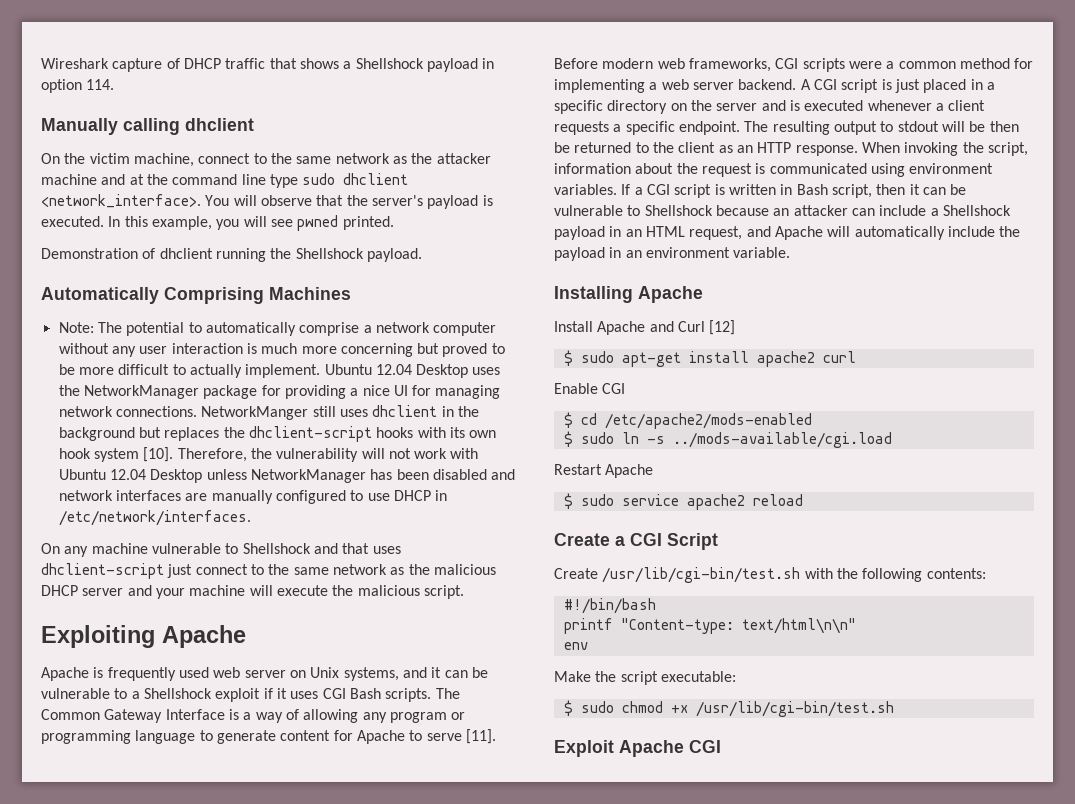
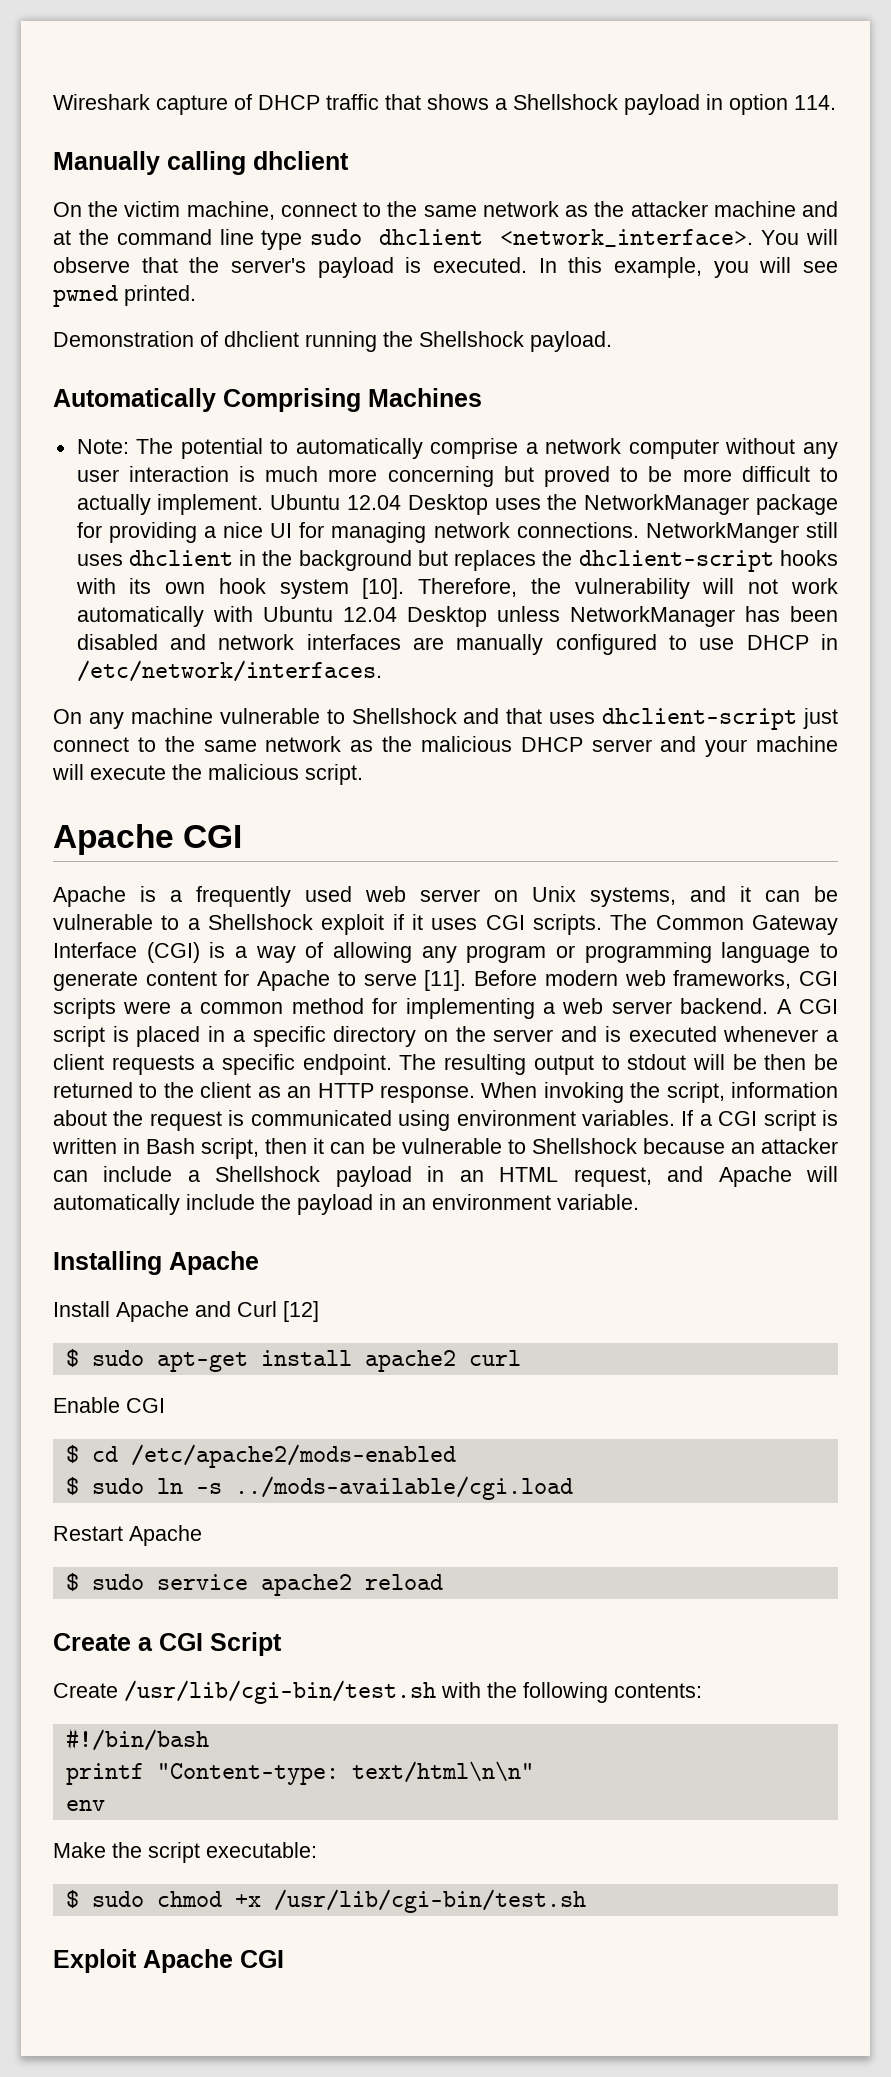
- Therefore, the vulnerability will not work with Ubuntu 12.04 Desktop unless NetworkManager has been disabled and network interfaces are manually configured to use DHCP in /etc/network/interfaces.
+ Therefore, the vulnerability will not work automatically with Ubuntu 12.04 Desktop unless NetworkManager has been disabled and network interfaces are manually configured to use DHCP in /etc/network/interfaces.
  On any machine vulnerable to Shellshock and that uses dhclient-script just connect to the same network as the malicious DHCP server and your machine will execute the malicious script.
- Exploiting Apache
+ Apache CGI
- Apache is frequently used web server on Unix systems, and it can be vulnerable to a Shellshock exploit if it uses CGI Bash scripts.
+ Apache is a frequently used web server on Unix systems, and it can be vulnerable to a Shellshock exploit if it uses CGI scripts.
- The Common Gateway Interface is a way of allowing any program or programming language to generate content for Apache to serve [11].
+ The Common Gateway Interface (CGI) is a way of allowing any program or programming language to generate content for Apache to serve [11].
- A CGI script is just placed in a specific directory on the server and is executed whenever a client requests a specific endpoint.
+ A CGI script is placed in a specific directory on the server and is executed whenever a client requests a specific endpoint.

